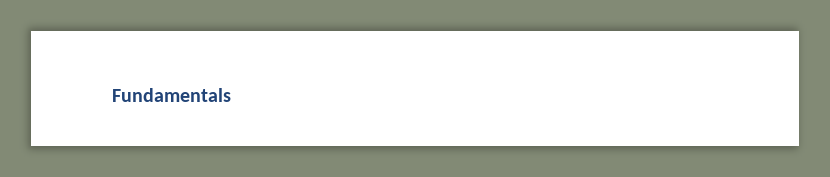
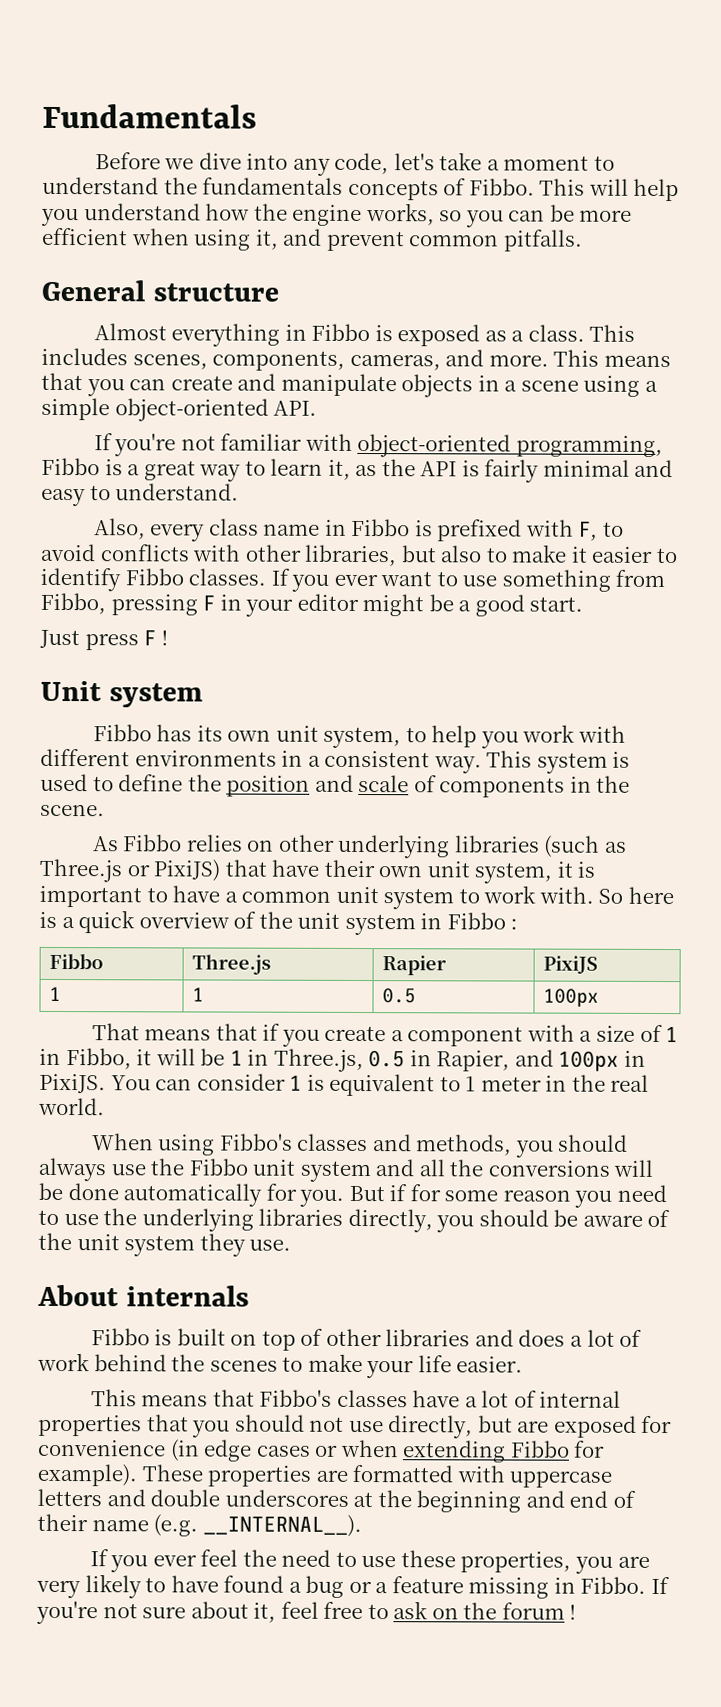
+ Before we dive into any code, let's take a moment to understand the fundamentals concepts of Fibbo. This will help you understand how the engine works, so you can be more efficient when using it, and prevent common pitfalls.
+ General structure
+ Almost everything in Fibbo is exposed as a class. This includes scenes, components, cameras, and more. This means that you can create and manipulate objects in a scene using a simple object-oriented API.
+ If you're not familiar with object-oriented programming, Fibbo is a great way to learn it, as the API is fairly minimal and easy to understand.
+ Also, every class name in Fibbo is prefixed with F, to avoid conflicts with other libraries, but also to make it easier to identify Fibbo classes. If you ever want to use something from Fibbo, pressing F in your editor might be a good start.
+ Just press F !
+ Unit system
+ Fibbo has its own unit system, to help you work with different environments in a consistent way. This system is used to define the position and scale of components in the scene.
+ As Fibbo relies on other underlying libraries (such as Three.js or PixiJS) that have their own unit system, it is important to have a common unit system to work with. So here is a quick overview of the unit system in Fibbo :
+ Fibbo | Three.js | Rapier | PixiJS
+ 1 | 1 | 0.5 | 100px
+ That means that if you create a component with a size of 1 in Fibbo, it will be 1 in Three.js, 0.5 in Rapier, and 100px in PixiJS. You can consider 1 is equivalent to 1 meter in the real world.
+ When using Fibbo's classes and methods, you should always use the Fibbo unit system and all the conversions will be done automatically for you. But if for some reason you need to use the underlying libraries directly, you should be aware of the unit system they use.
+ About internals
+ Fibbo is built on top of other libraries and does a lot of work behind the scenes to make your life easier.
+ This means that Fibbo's classes have a lot of internal properties that you should not use directly, but are exposed for convenience (in edge cases or when extending Fibbo for example). These properties are formatted with uppercase letters and double underscores at the beginning and end of their name (e.g. __INTERNAL__).
+ If you ever feel the need to use these properties, you are very likely to have found a bug or a feature missing in Fibbo. If you're not sure about it, feel free to ask on the forum !

